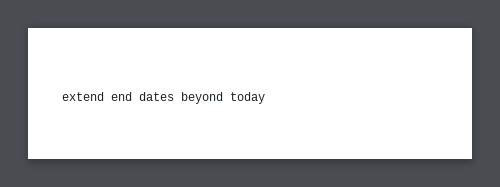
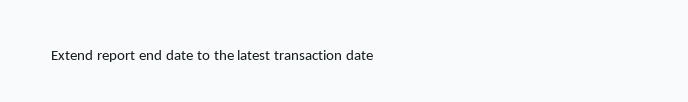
- extend end dates beyond today
+ Extend report end date to the latest transaction date

